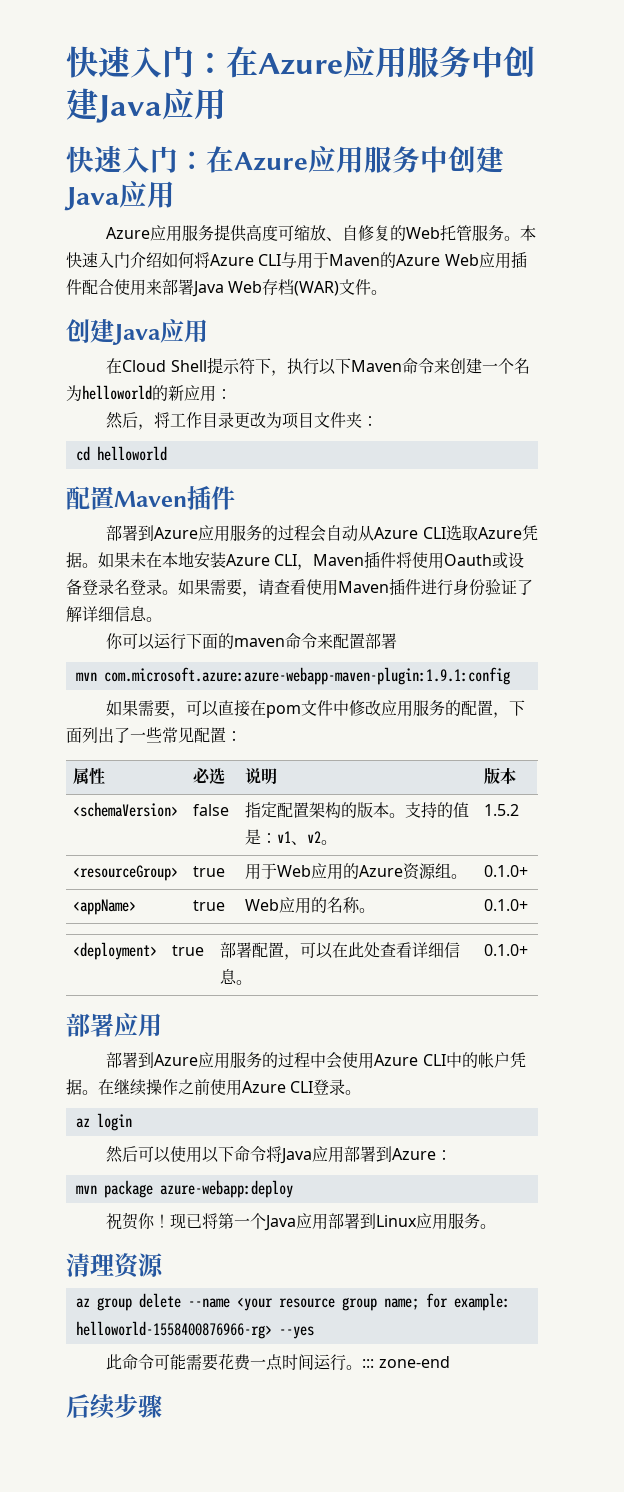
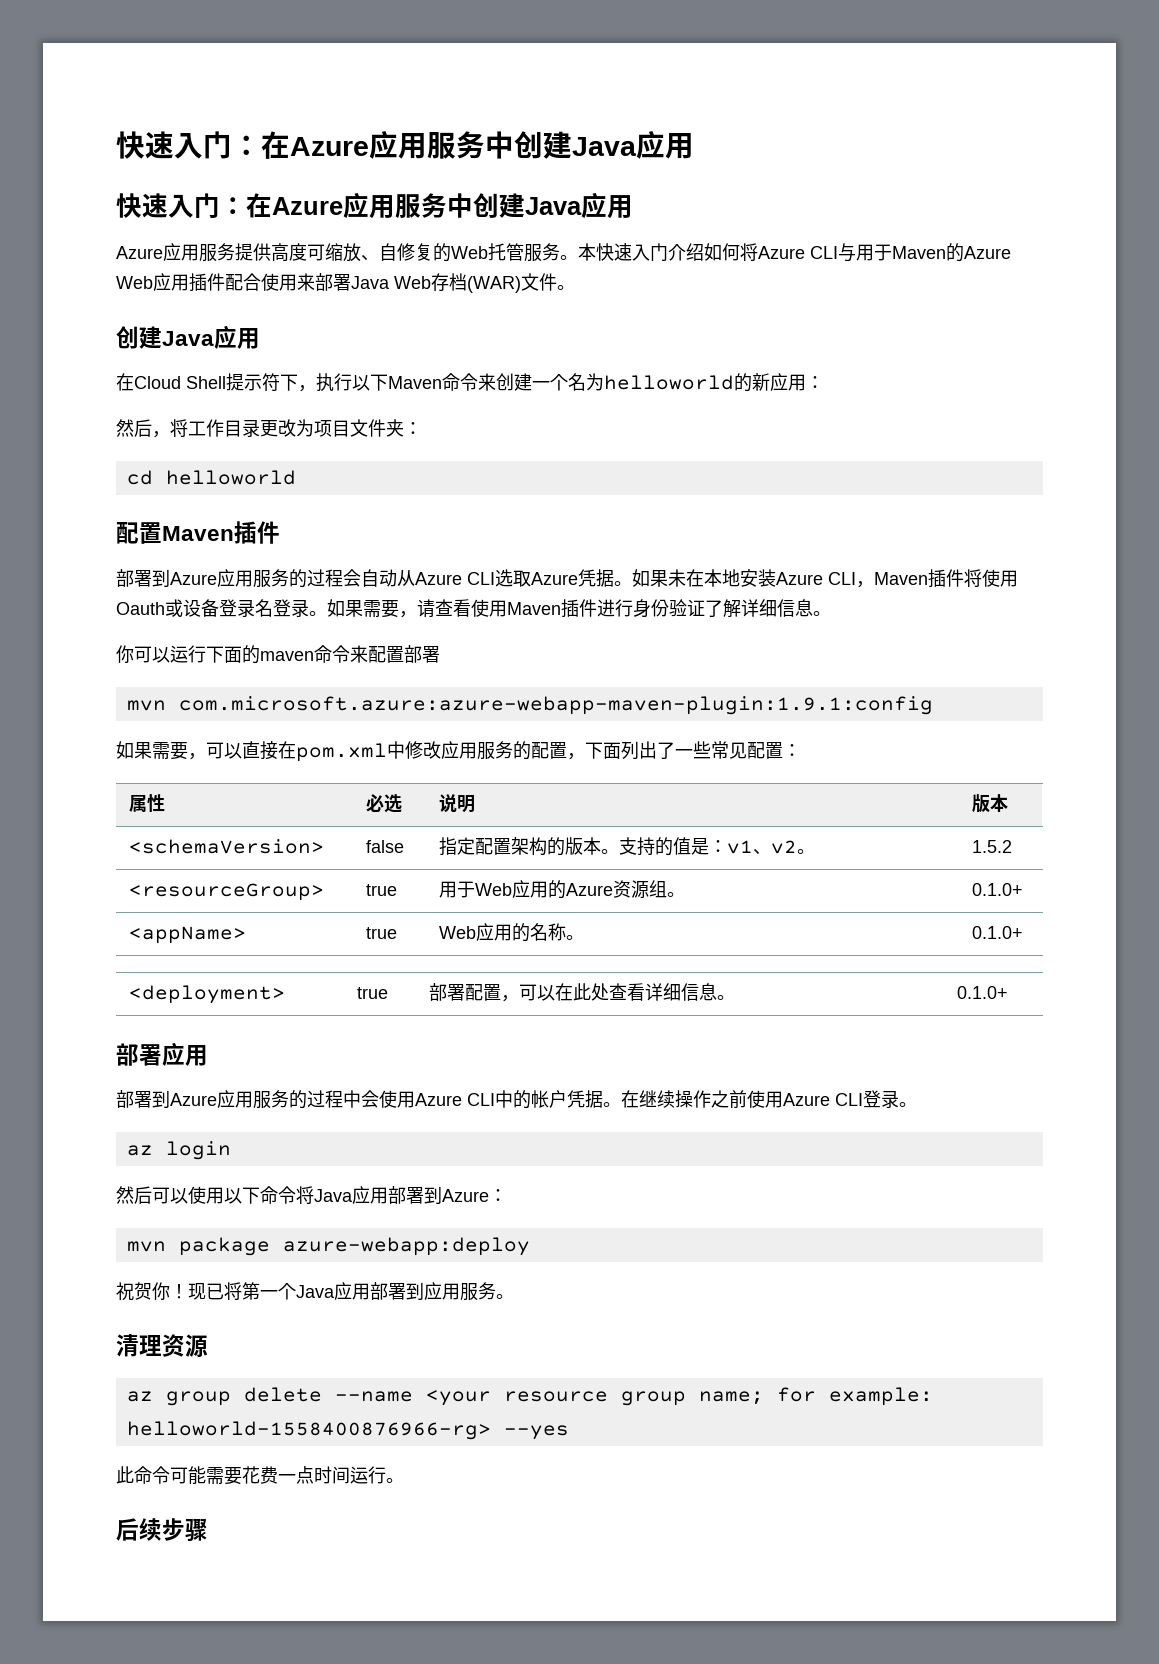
- 如果需要，可以直接在pom文件中修改应用服务的配置，下面列出了一些常见配置：
+ 如果需要，可以直接在pom.xml中修改应用服务的配置，下面列出了一些常见配置：
- 现已将第一个Java应用部署到Linux应用服务。
+ 现已将第一个Java应用部署到应用服务。
- 此命令可能需要花费一点时间运行。::: zone-end
+ 此命令可能需要花费一点时间运行。

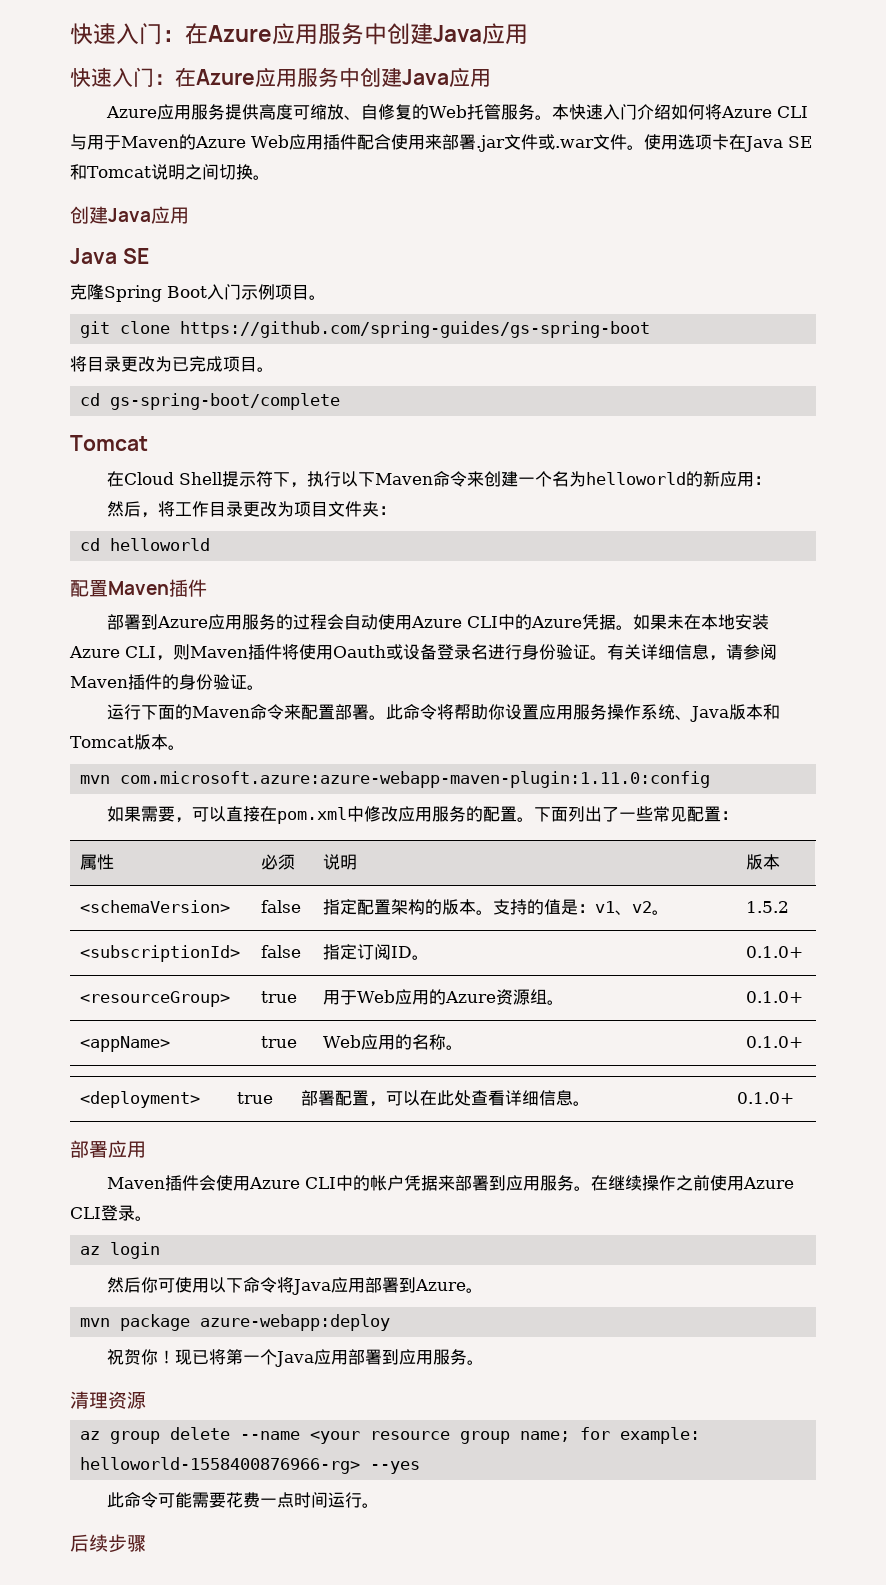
- 本快速入门介绍如何将Azure CLI与用于Maven的Azure Web应用插件配合使用来部署Java Web存档(WAR)文件。
+ 本快速入门介绍如何将Azure CLI与用于Maven的Azure Web应用插件配合使用来部署.jar文件或.war文件。使用选项卡在Java SE和Tomcat说明之间切换。
  创建Java应用
+ Java SE
+ 克隆Spring Boot入门示例项目。
+ git clone https://github.com/spring-guides/gs-spring-boot
+ 将目录更改为已完成项目。
+ cd gs-spring-boot/complete
+ Tomcat
- 部署到Azure应用服务的过程会自动从Azure CLI选取Azure凭据。
+ 部署到Azure应用服务的过程会自动使用Azure CLI中的Azure凭据。
- 如果未在本地安装Azure CLI，Maven插件将使用Oauth或设备登录名登录。如果需要，请查看使用Maven插件进行身份验证了解详细信息。
- 你可以运行下面的maven命令来配置部署
- mvn com.microsoft.azure:azure-webapp-maven-plugin:1.9.1:config
+ 如果未在本地安装Azure CLI，则Maven插件将使用Oauth或设备登录名进行身份验证。有关详细信息，请参阅Maven插件的身份验证。
+ 运行下面的Maven命令来配置部署。此命令将帮助你设置应用服务操作系统、Java版本和Tomcat版本。
+ mvn com.microsoft.azure:azure-webapp-maven-plugin:1.11.0:config
- 如果需要，可以直接在pom.xml中修改应用服务的配置，下面列出了一些常见配置：
+ 如果需要，可以直接在pom.xml中修改应用服务的配置。下面列出了一些常见配置：
- 属性 | 必选 | 说明 | 版本
+ 属性 | 必须 | 说明 | 版本
+ <subscriptionId> | false | 指定订阅ID。 | 0.1.0+
- 部署到Azure应用服务的过程中会使用Azure CLI中的帐户凭据。
+ Maven插件会使用Azure CLI中的帐户凭据来部署到应用服务。
- 然后可以使用以下命令将Java应用部署到Azure：
+ 然后你可使用以下命令将Java应用部署到Azure。

